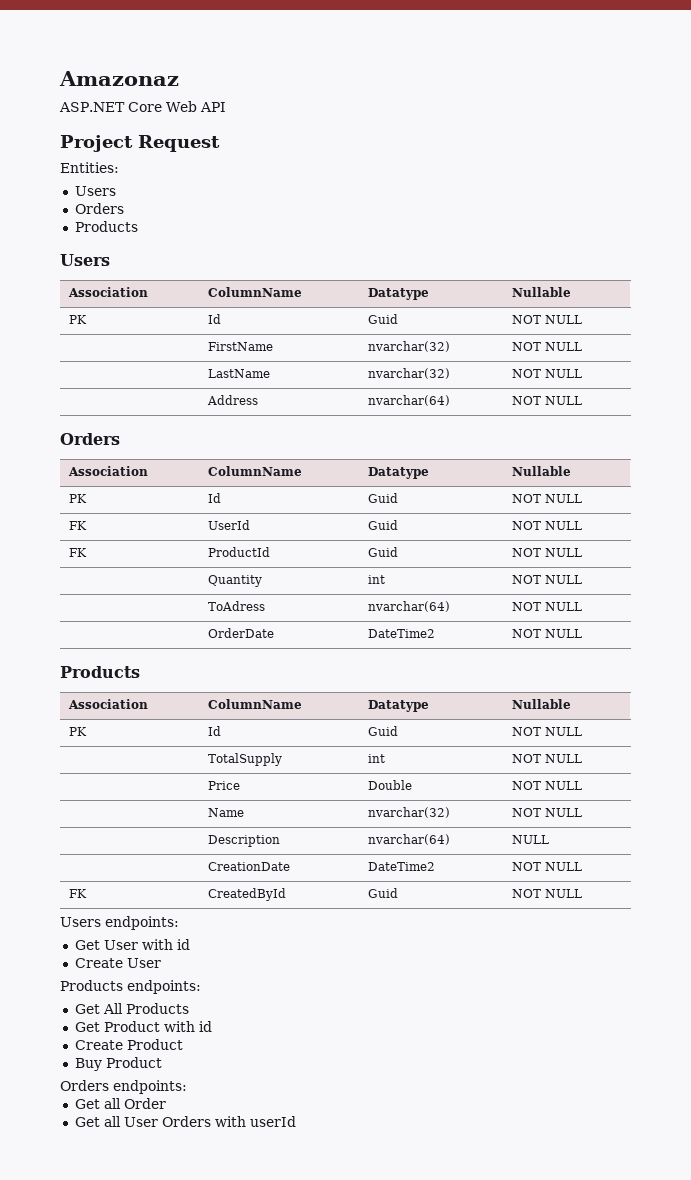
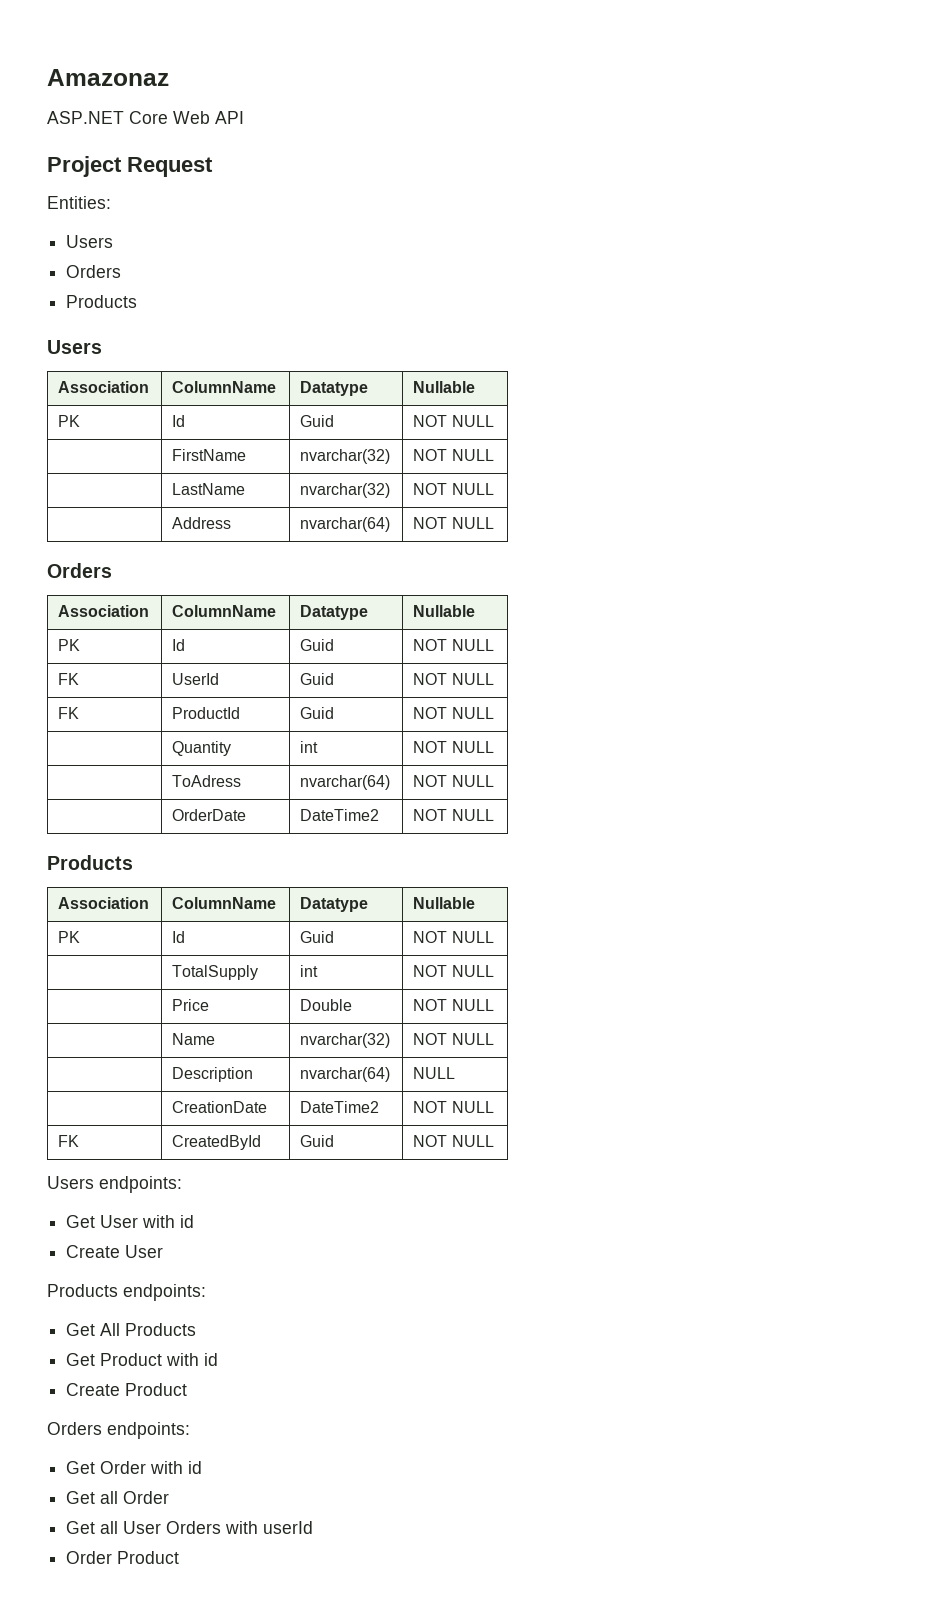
- Buy Product
+ Get Order with id
+ Order Product

